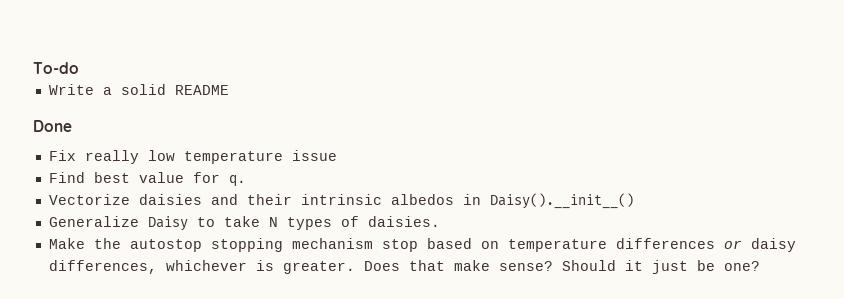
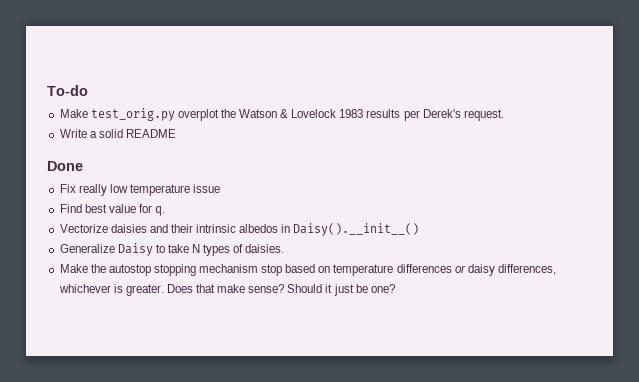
+ Make test_orig.py overplot the Watson & Lovelock 1983 results per Derek's request.

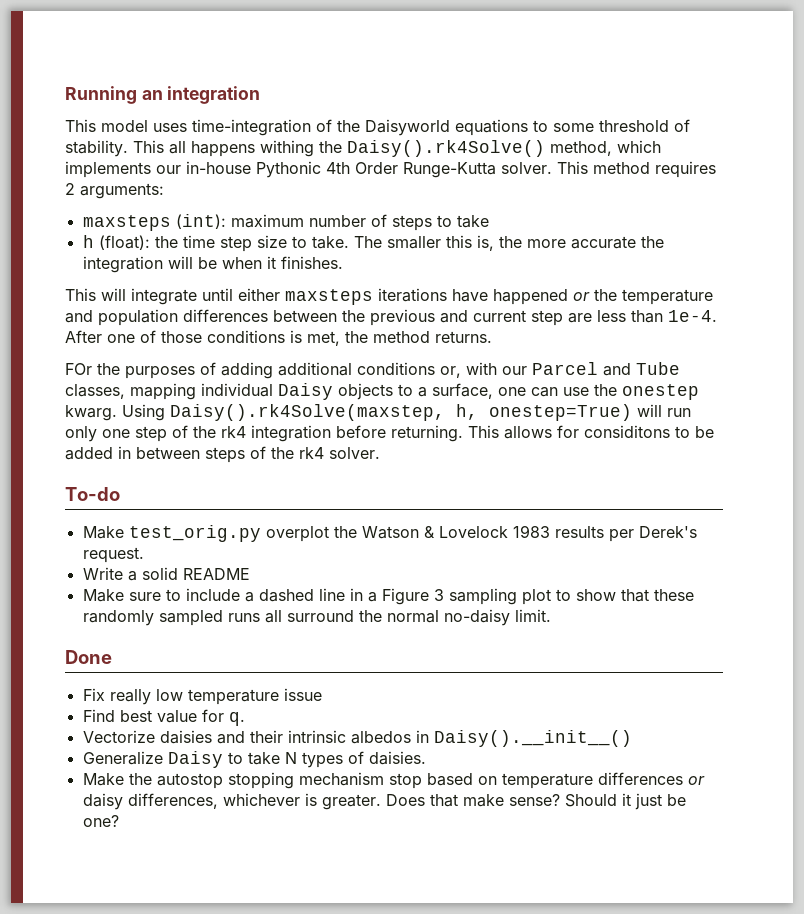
+ Running an integration
+ This model uses time-integration of the Daisyworld equations to some threshold of stability. This all happens withing the Daisy().rk4Solve() method, which implements our in-house Pythonic 4th Order Runge-Kutta solver. This method requires 2 arguments:
+ maxsteps (int): maximum number of steps to take
+ h (float): the time step size to take. The smaller this is, the more accurate the integration will be when it finishes.
+ This will integrate until either maxsteps iterations have happened or the temperature and population differences between the previous and current step are less than 1e-4. After one of those conditions is met, the method returns.
+ FOr the purposes of adding additional conditions or, with our Parcel and Tube classes, mapping individual Daisy objects to a surface, one can use the onestep kwarg. Using Daisy().rk4Solve(maxstep, h, onestep=True) will run only one step of the rk4 integration before returning. This allows for considitons to be added in between steps of the rk4 solver.
+ Make sure to include a dashed line in a Figure 3 sampling plot to show that these randomly sampled runs all surround the normal no-daisy limit.

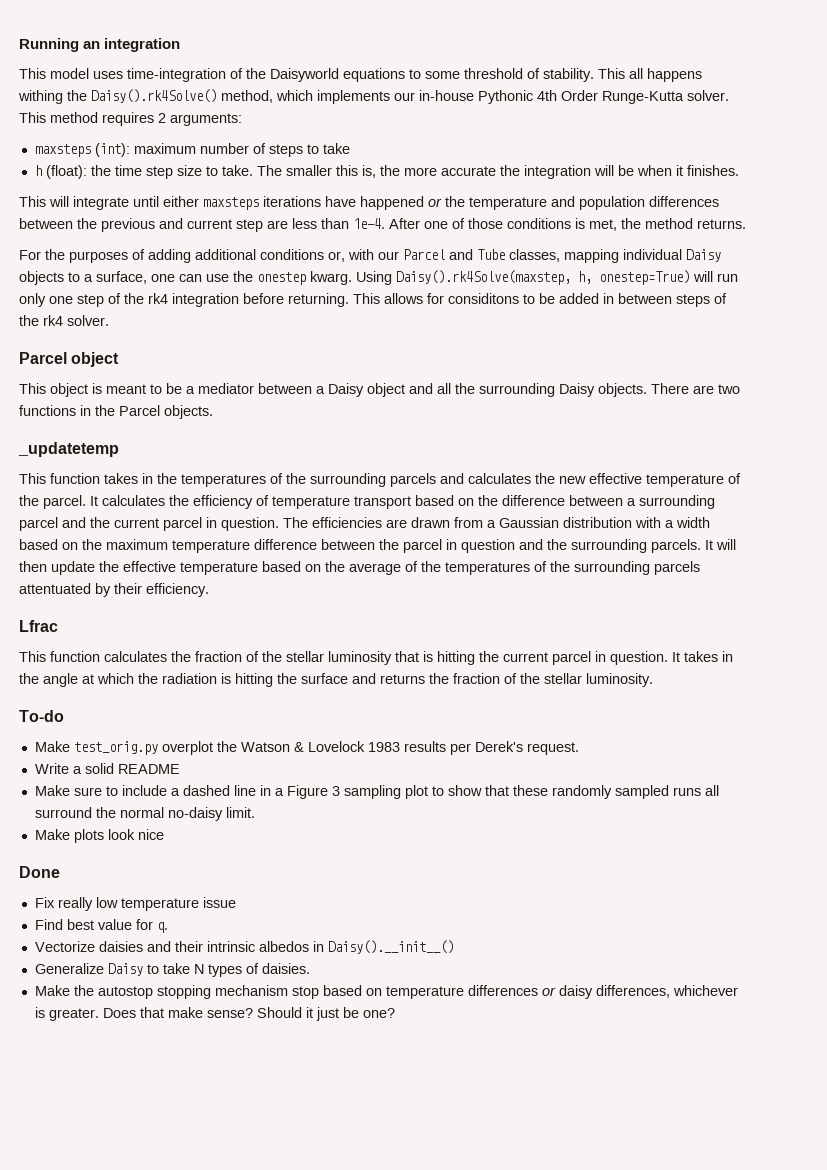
- FOr the purposes of adding additional conditions or, with our Parcel and Tube classes, mapping individual Daisy objects to a surface, one can use the onestep kwarg.
+ For the purposes of adding additional conditions or, with our Parcel and Tube classes, mapping individual Daisy objects to a surface, one can use the onestep kwarg.
+ Parcel object
+ This object is meant to be a mediator between a Daisy object and all the surrounding Daisy objects. There are two functions in the Parcel objects.
+ _updatetemp
+ This function takes in the temperatures of the surrounding parcels and calculates the new effective temperature of the parcel. It calculates the efficiency of temperature transport based on the difference between a surrounding parcel and the current parcel in question. The efficiencies are drawn from a Gaussian distribution with a width based on the maximum temperature difference between the parcel in question and the surrounding parcels. It will then update the effective temperature based on the average of the temperatures of the surrounding parcels attentuated by their efficiency.
+ Lfrac
+ This function calculates the fraction of the stellar luminosity that is hitting the current parcel in question. It takes in the angle at which the radiation is hitting the surface and returns the fraction of the stellar luminosity.
+ Make plots look nice

